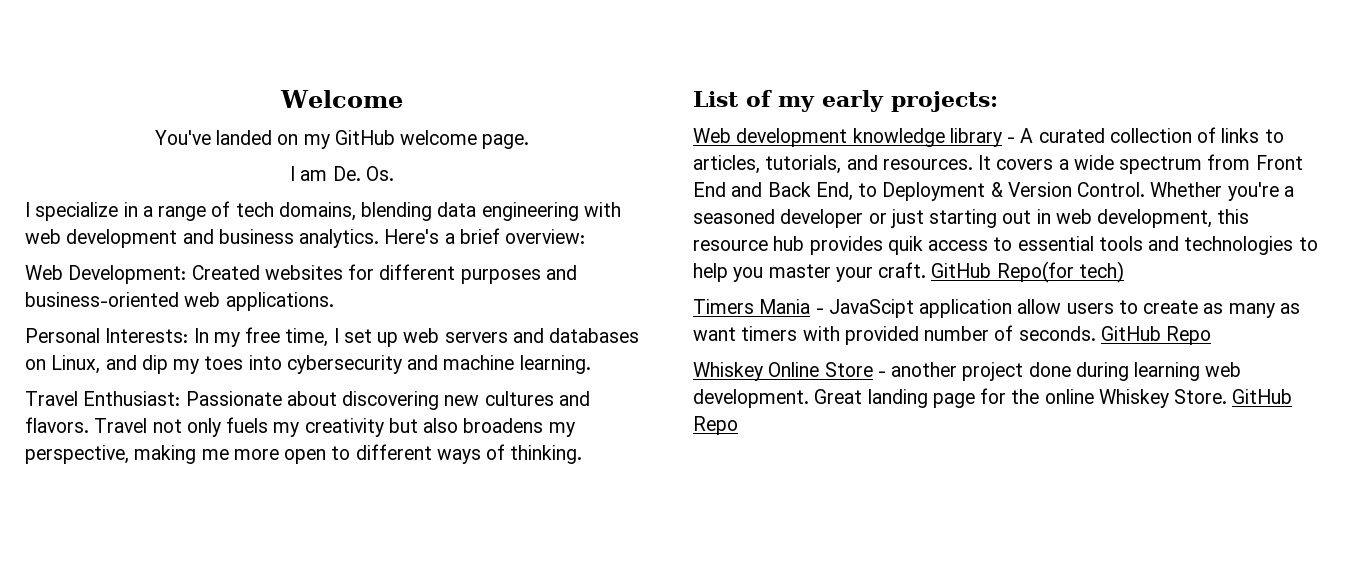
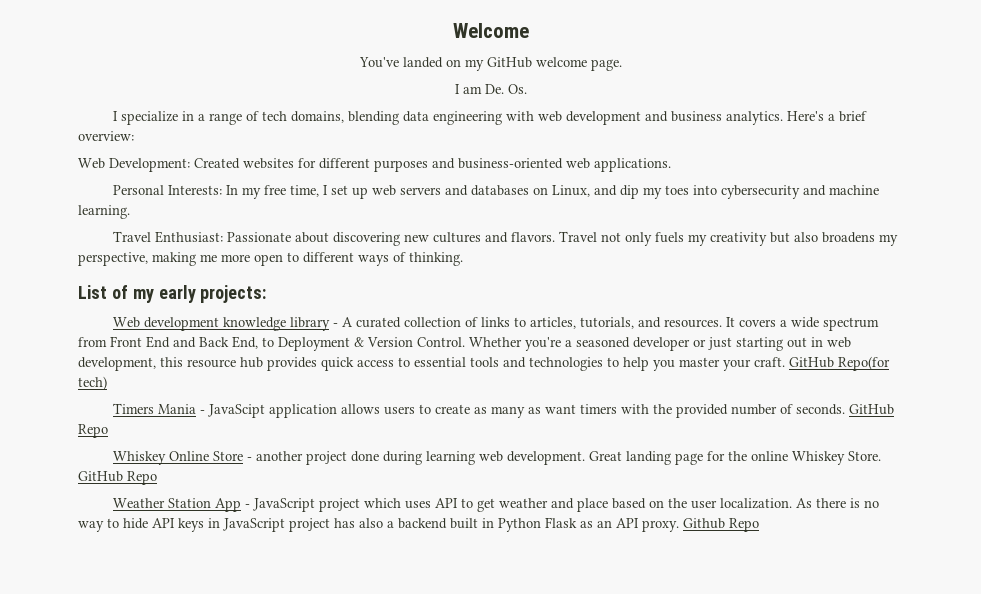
- Whether you're a seasoned developer or just starting out in web development, this resource hub provides quik access to essential tools and technologies to help you master your craft.
+ Whether you're a seasoned developer or just starting out in web development, this resource hub provides quick access to essential tools and technologies to help you master your craft.
- Timers Mania - JavaScipt application allow users to create as many as want timers with provided number of seconds.
+ Timers Mania - JavaScipt application allows users to create as many as want timers with the provided number of seconds.
+ Weather Station App - JavaScript project which uses API to get weather and place based on the user localization. As there is no way to hide API keys in JavaScript project has also a backend built in Python Flask as an API proxy. Github Repo

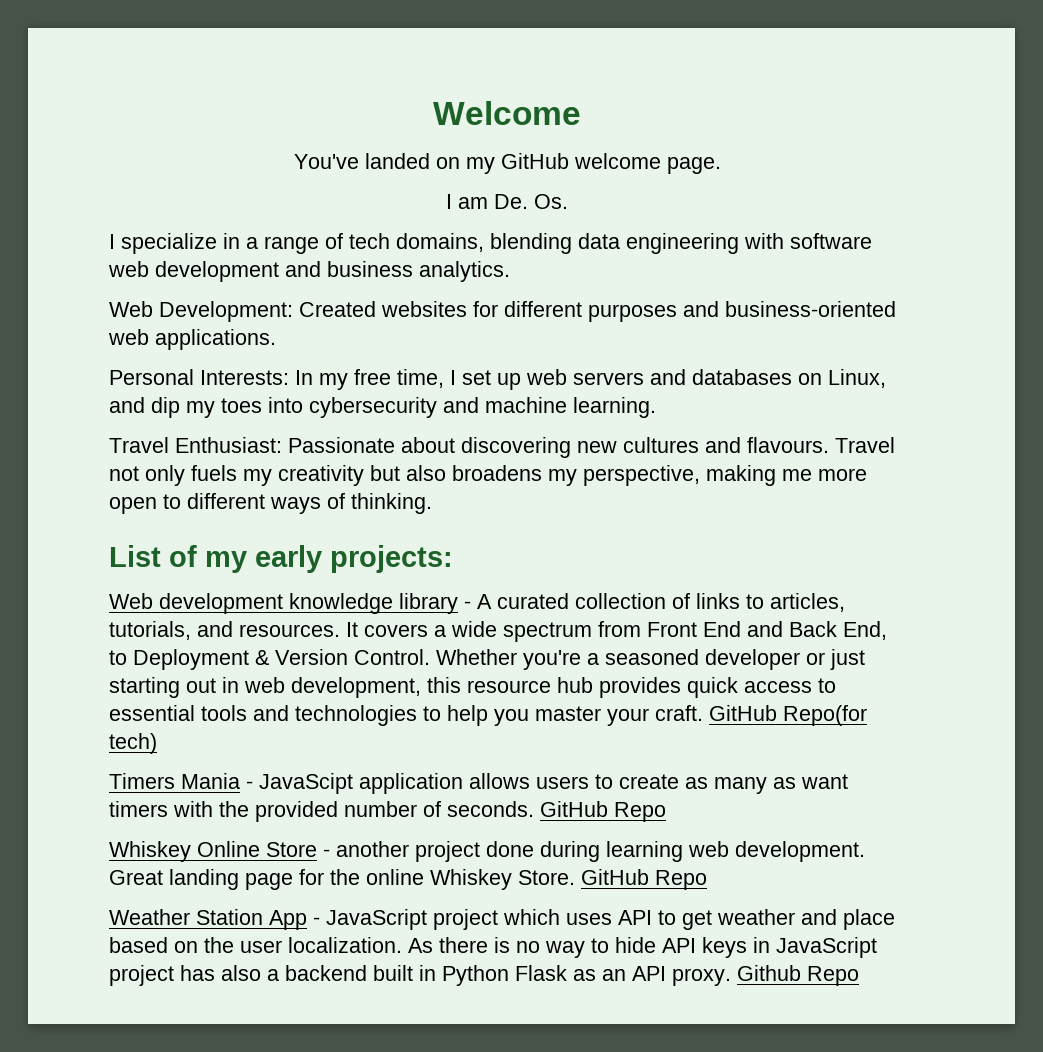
- I specialize in a range of tech domains, blending data engineering with web development and business analytics. Here's a brief overview:
+ I specialize in a range of tech domains, blending data engineering with software web development and business analytics.
- Travel Enthusiast: Passionate about discovering new cultures and flavors.
+ Travel Enthusiast: Passionate about discovering new cultures and flavours.

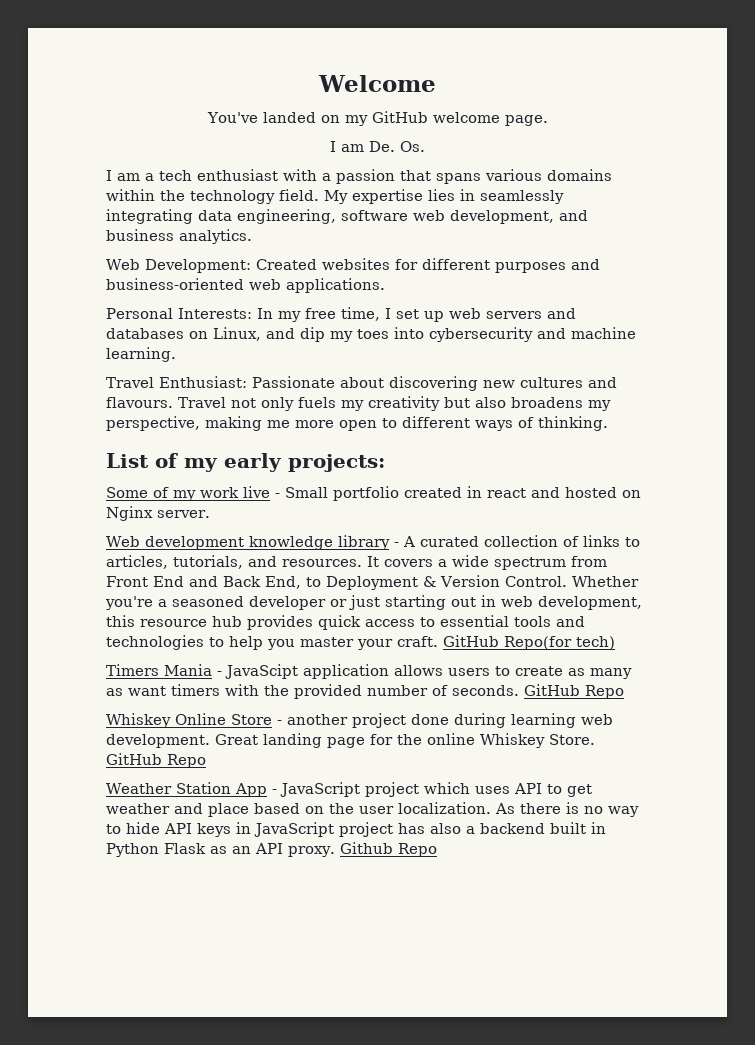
- I specialize in a range of tech domains, blending data engineering with software web development and business analytics.
+ I am a tech enthusiast with a passion that spans various domains within the technology field. My expertise lies in seamlessly integrating data engineering, software web development, and business analytics.
+ Some of my work live - Small portfolio created in react and hosted on Nginx server.

